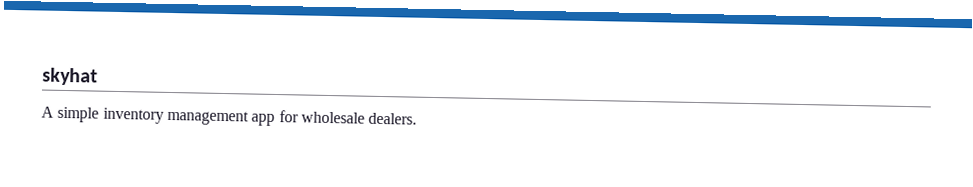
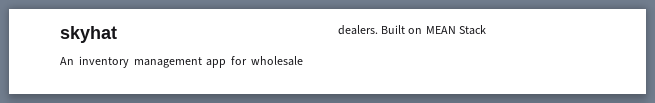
- A simple inventory management app for wholesale dealers.
+ An inventory management app for wholesale dealers.
+ Built on MEAN Stack

